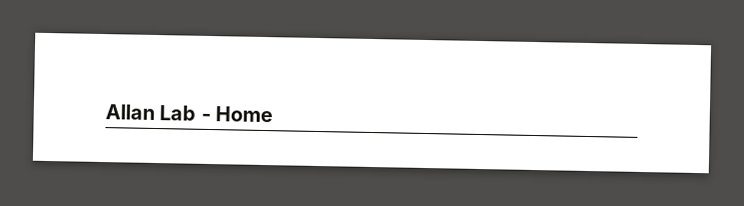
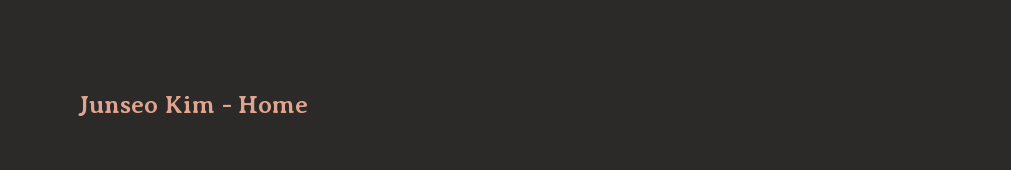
- Allan Lab - Home
+ Junseo Kim - Home

